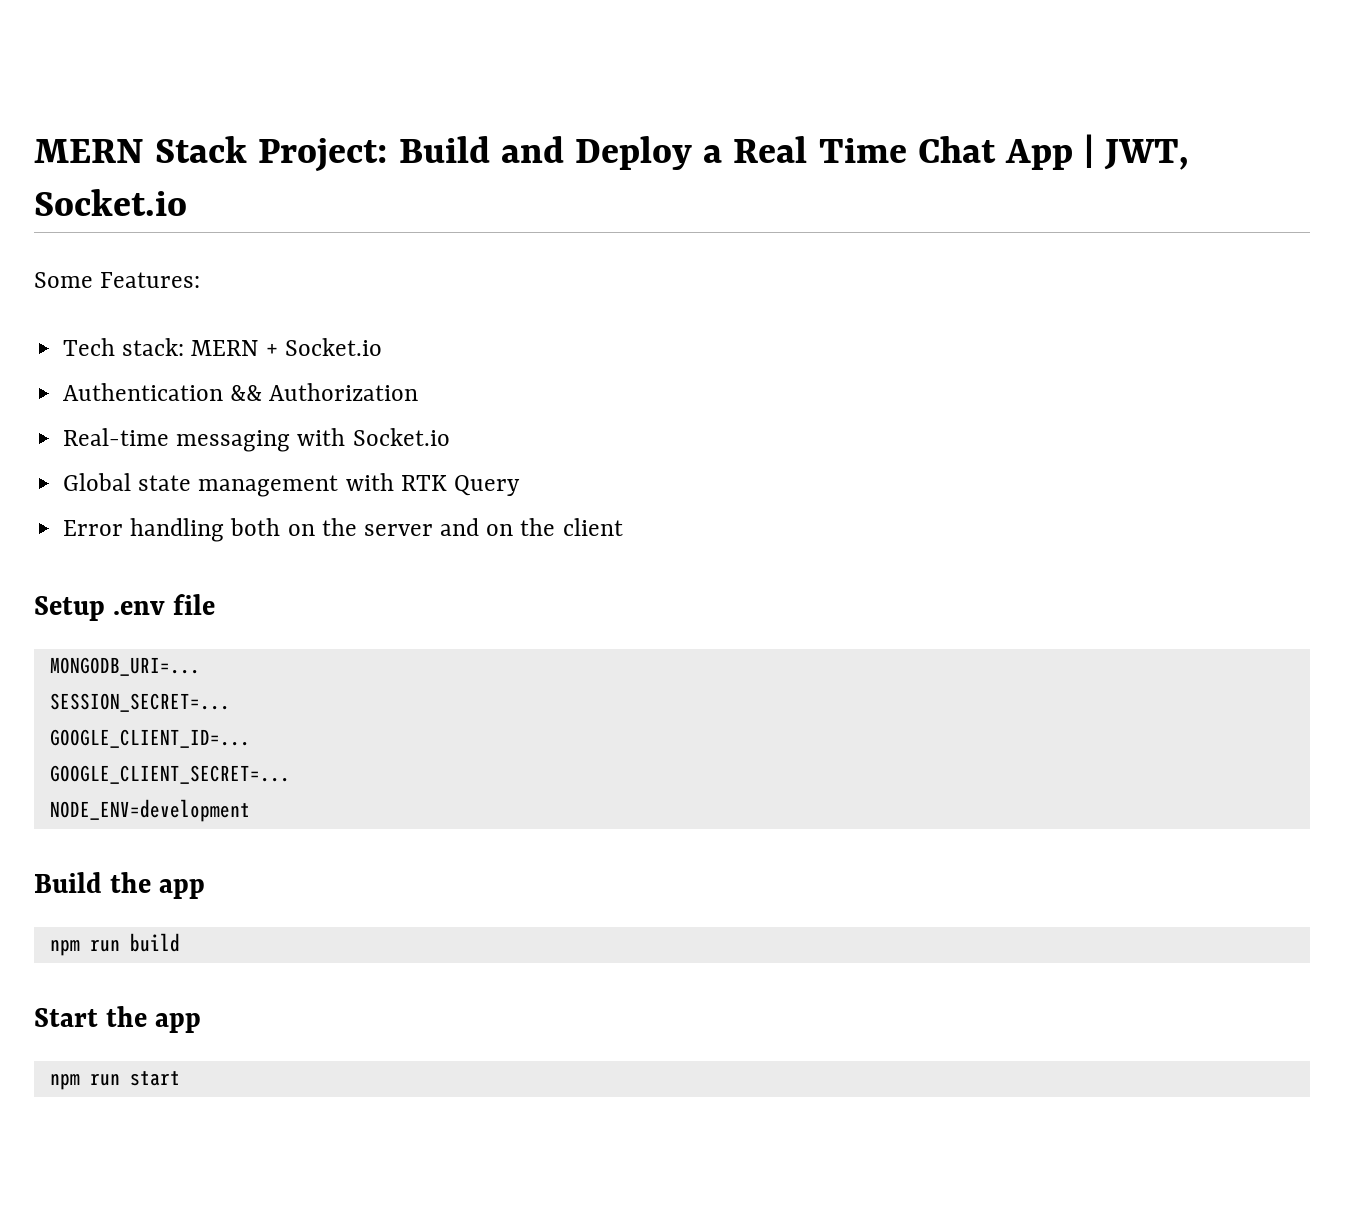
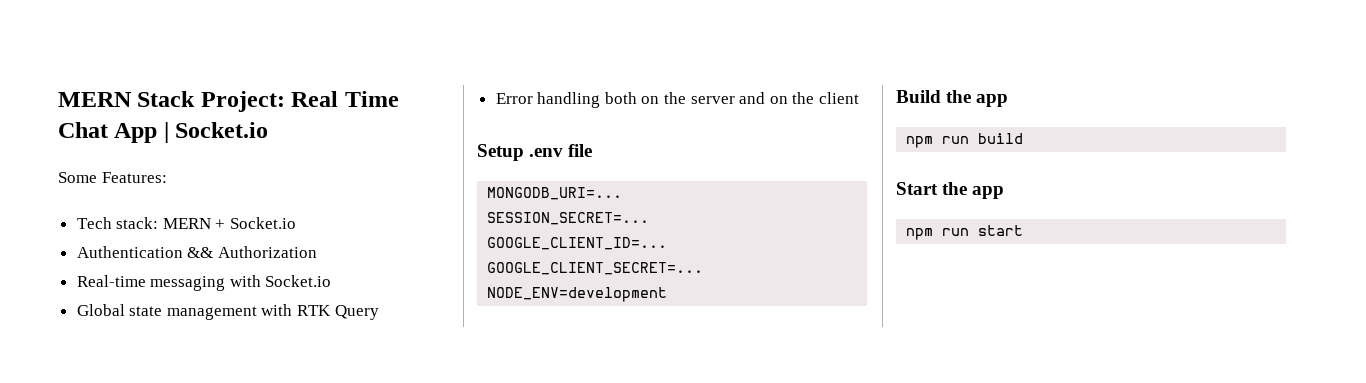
- MERN Stack Project: Build and Deploy a Real Time Chat App | JWT, Socket.io
+ MERN Stack Project: Real Time Chat App | Socket.io

